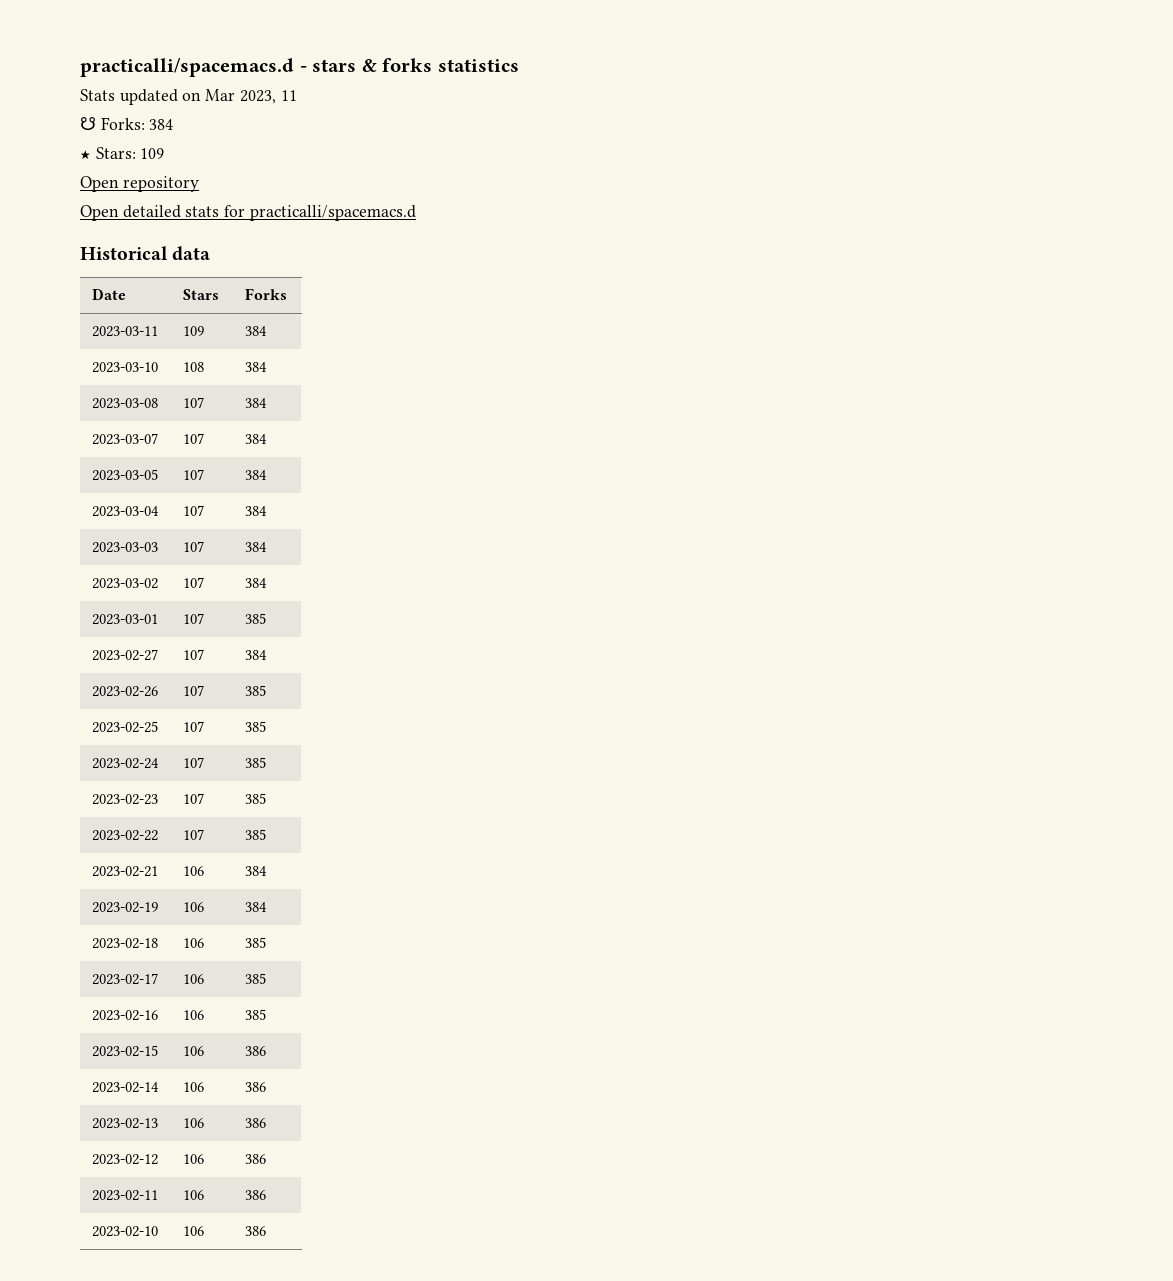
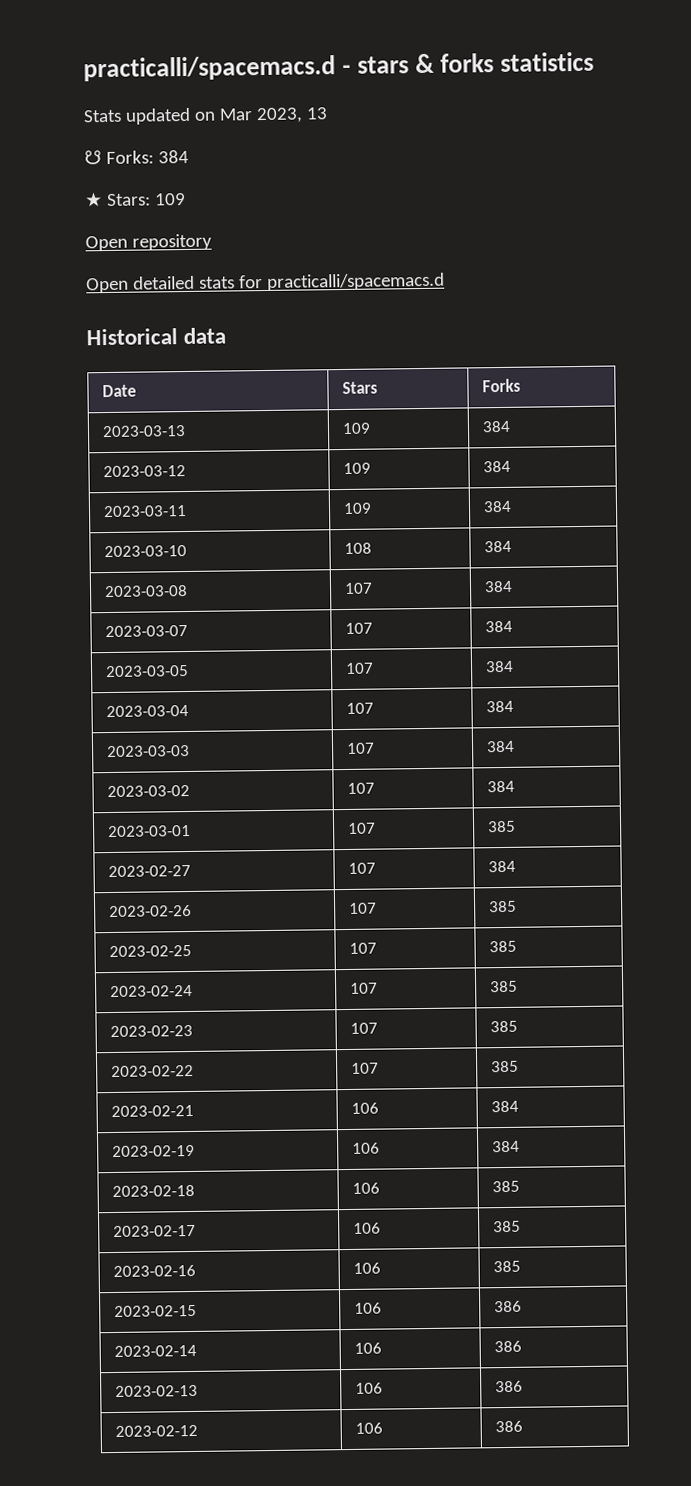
- Stats updated on Mar 2023, 11
+ Stats updated on Mar 2023, 13
+ 2023-03-13 | 109 | 384
+ 2023-03-12 | 109 | 384
- 2023-02-11 | 106 | 386
- 2023-02-10 | 106 | 386

